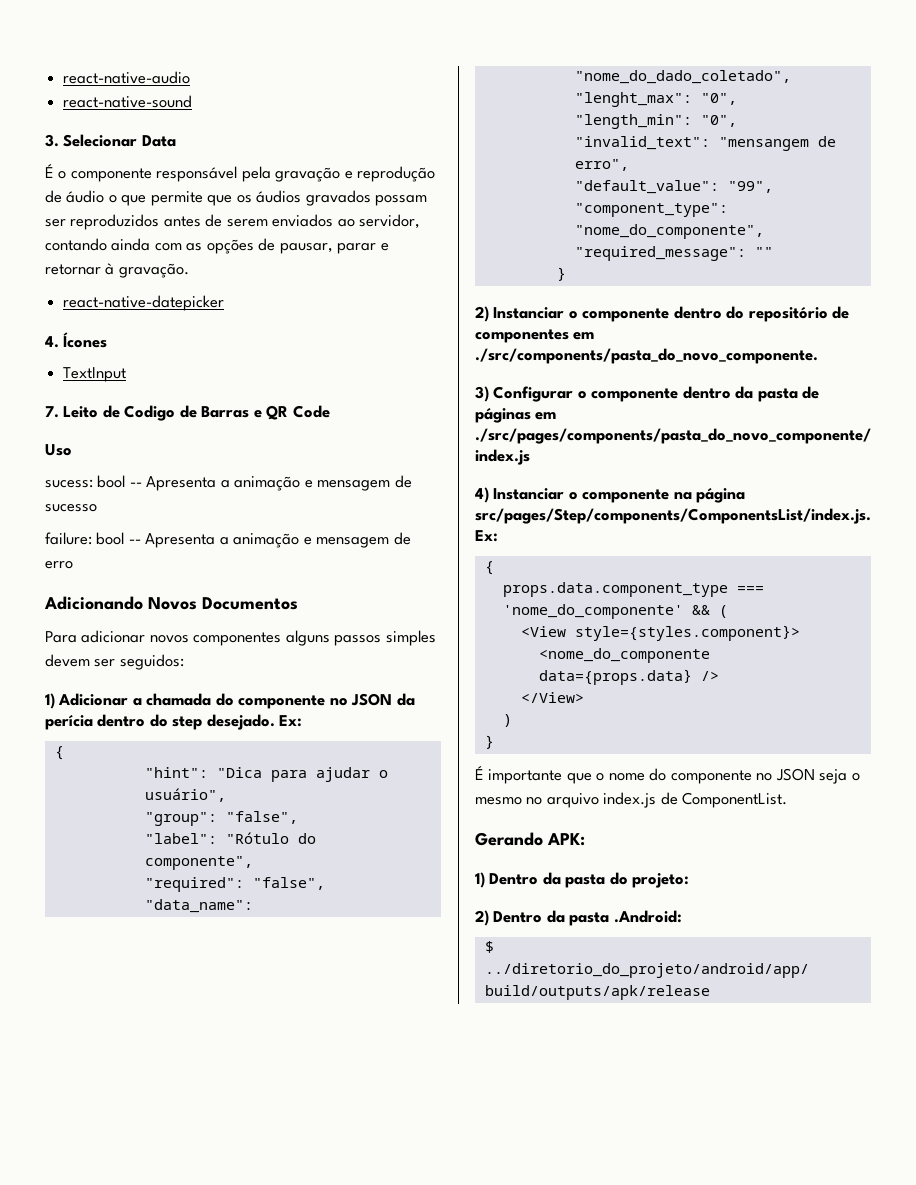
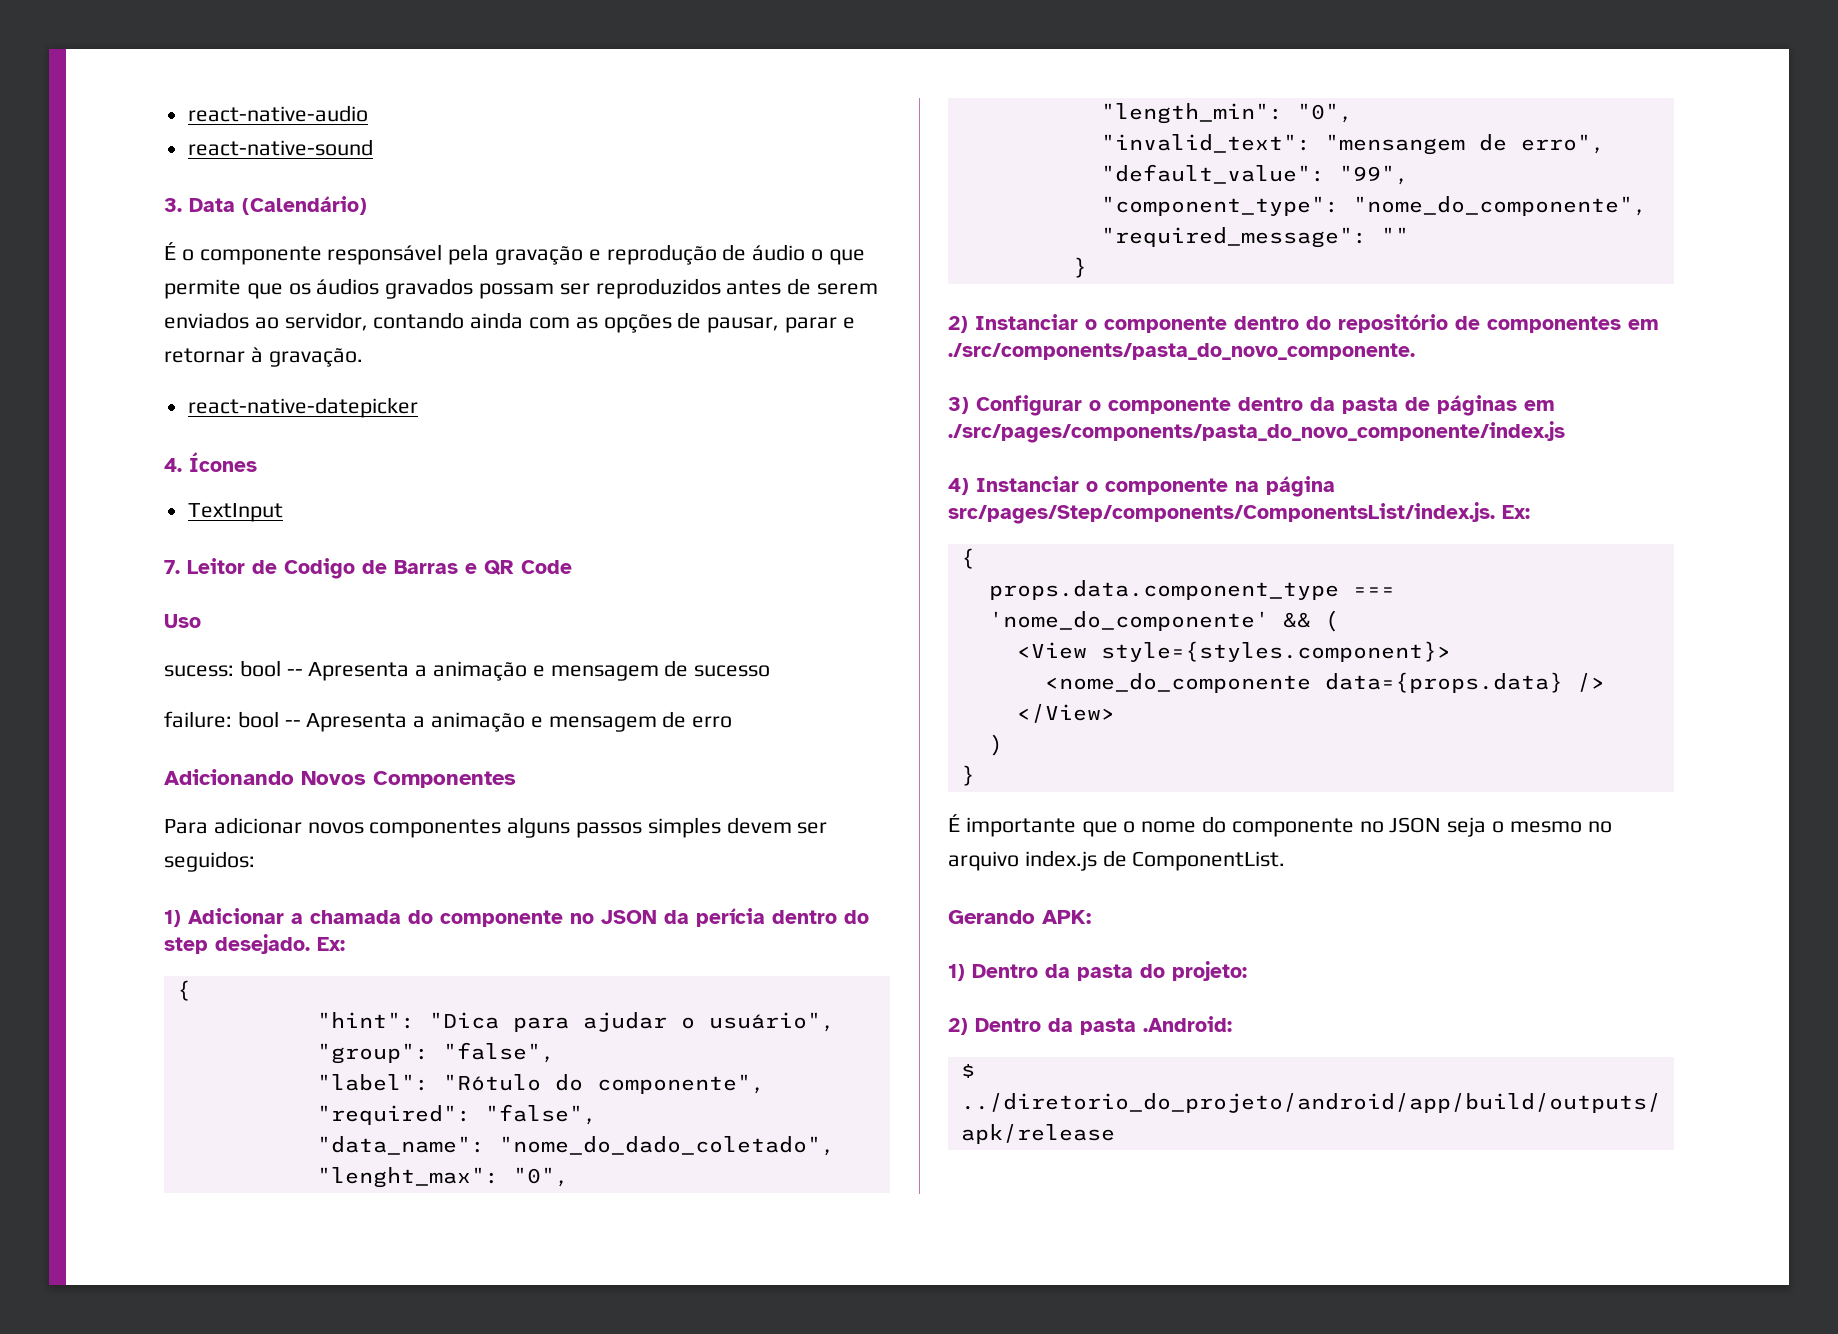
- 3. Selecionar Data
+ 3. Data (Calendário)
- 7. Leito de Codigo de Barras e QR Code
+ 7. Leitor de Codigo de Barras e QR Code
- Adicionando Novos Documentos
+ Adicionando Novos Componentes

